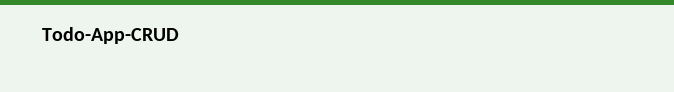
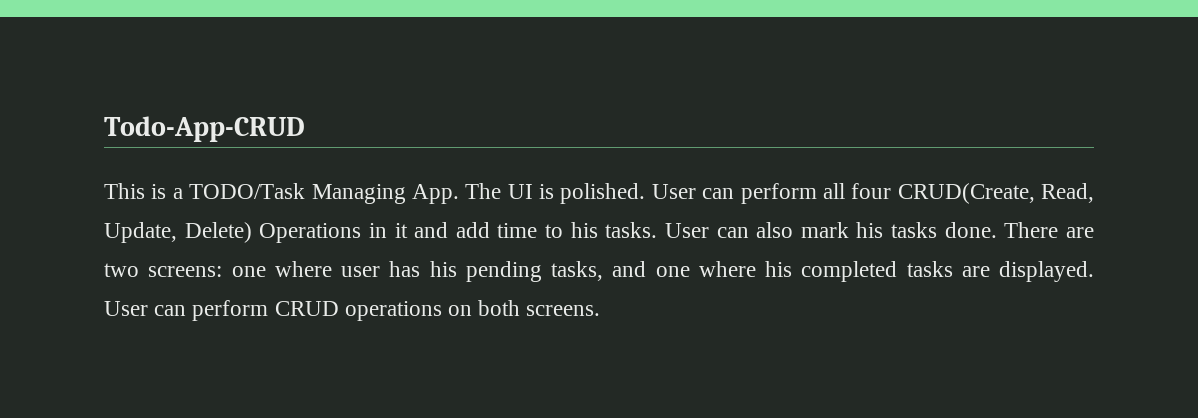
+ This is a TODO/Task Managing App. The UI is polished. User can perform all four CRUD(Create, Read, Update, Delete) Operations in it and add time to his tasks. User can also mark his tasks done. There are two screens: one where user has his pending tasks, and one where his completed tasks are displayed. User can perform CRUD operations on both screens.

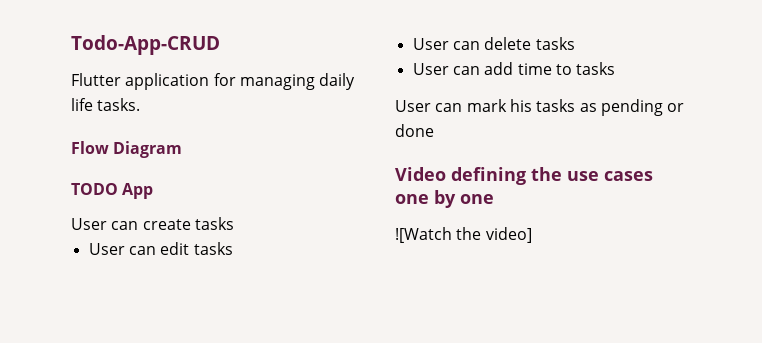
- This is a TODO/Task Managing App. The UI is polished. User can perform all four CRUD(Create, Read, Update, Delete) Operations in it and add time to his tasks. User can also mark his tasks done. There are two screens: one where user has his pending tasks, and one where his completed tasks are displayed. User can perform CRUD operations on both screens.
+ Flutter application for managing daily life tasks.
+ Flow Diagram
+ TODO App
+ User can create tasks
+ User can edit tasks
+ User can delete tasks
+ User can add time to tasks
+ User can mark his tasks as pending or done
+ Video defining the use cases one by one
+ ![Watch the video]

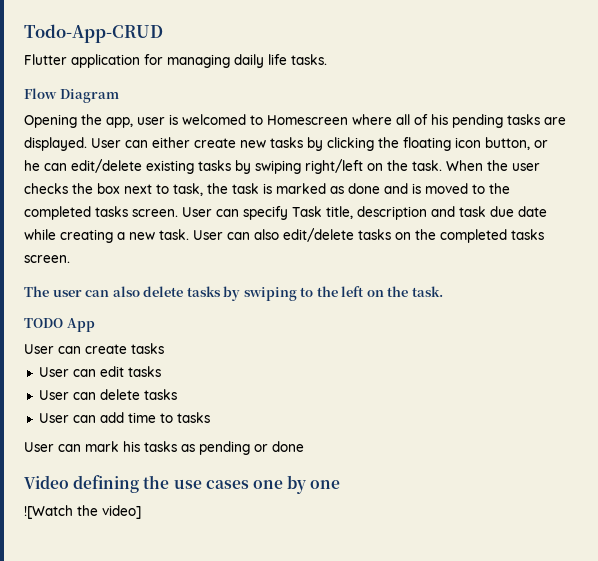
+ Opening the app, user is welcomed to Homescreen where all of his pending tasks are displayed. User can either create new tasks by clicking the floating icon button, or he can edit/delete existing tasks by swiping right/left on the task. When the user checks the box next to task, the task is marked as done and is moved to the completed tasks screen. User can specify Task title, description and task due date while creating a new task. User can also edit/delete tasks on the completed tasks screen.
+ The user can also delete tasks by swiping to the left on the task.

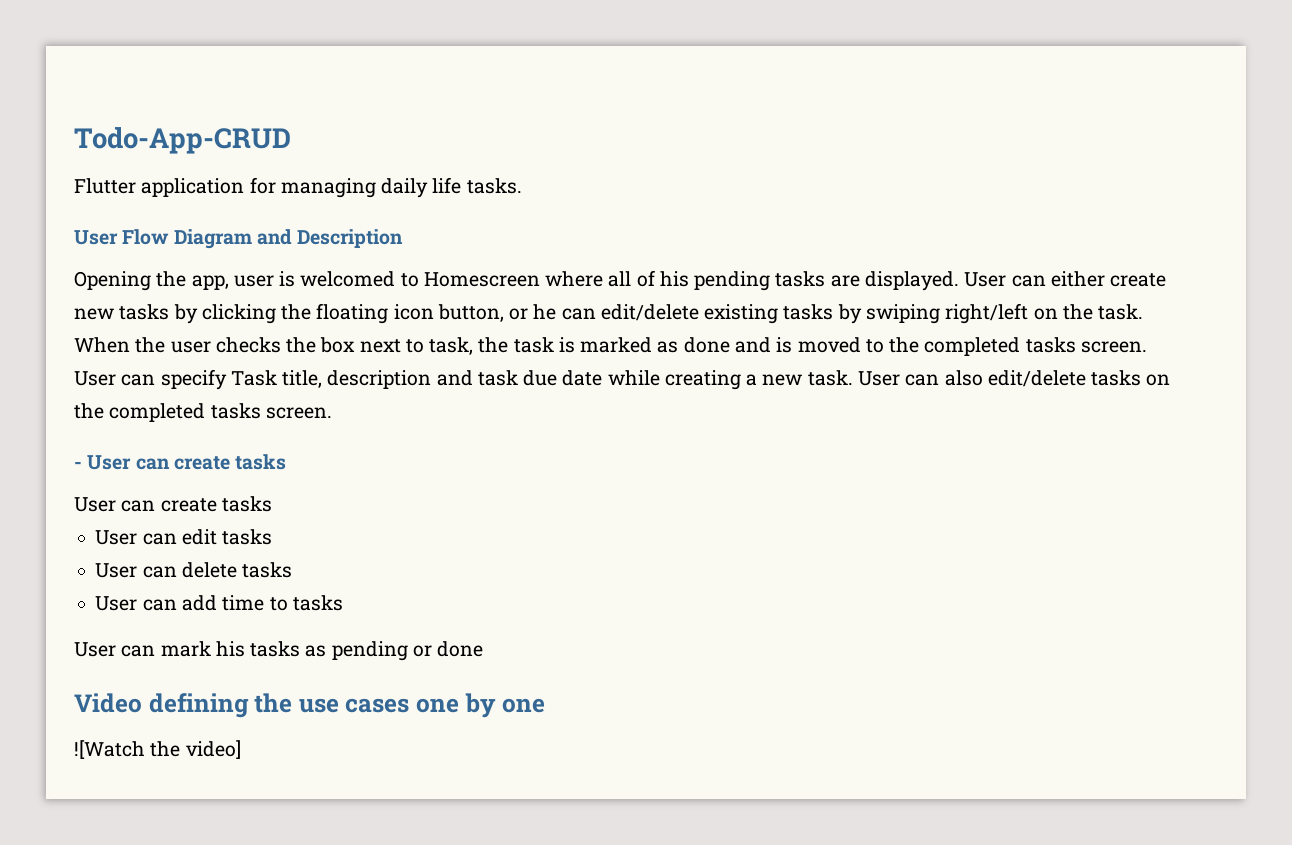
- Flow Diagram
+ User Flow Diagram and Description
- The user can also delete tasks by swiping to the left on the task.
- TODO App
+ - User can create tasks

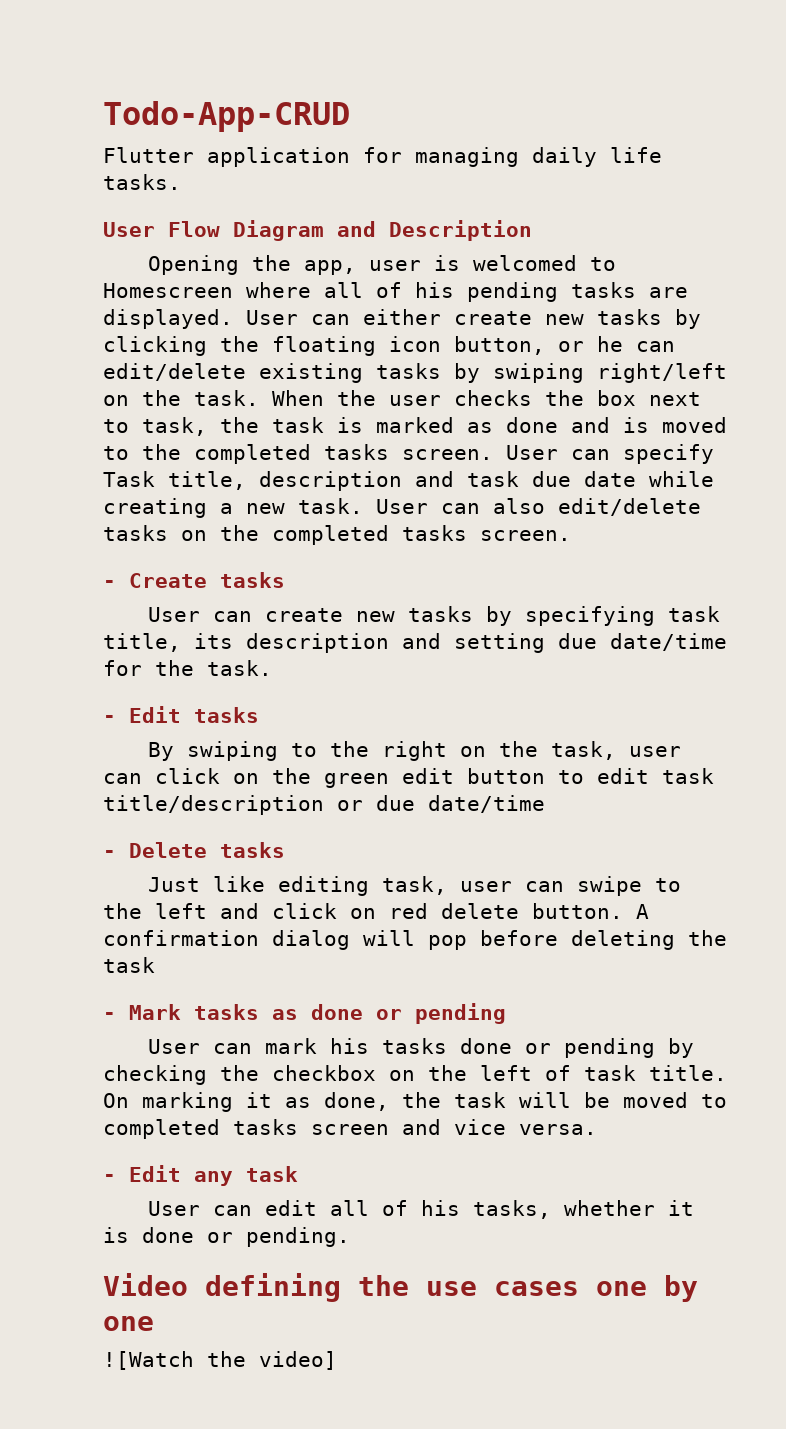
- - User can create tasks
- User can create tasks
- User can edit tasks
- User can delete tasks
- User can add time to tasks
+ - Create tasks
+ User can create new tasks by specifying task title, its description and setting due date/time for the task.
+ - Edit tasks
+ By swiping to the right on the task, user can click on the green edit button to edit task title/description or due date/time
+ - Delete tasks
+ Just like editing task, user can swipe to the left and click on red delete button. A confirmation dialog will pop before deleting the task
+ - Mark tasks as done or pending
- User can mark his tasks as pending or done
+ User can mark his tasks done or pending by checking the checkbox on the left of task title. On marking it as done, the task will be moved to completed tasks screen and vice versa.
+ - Edit any task
+ User can edit all of his tasks, whether it is done or pending.

